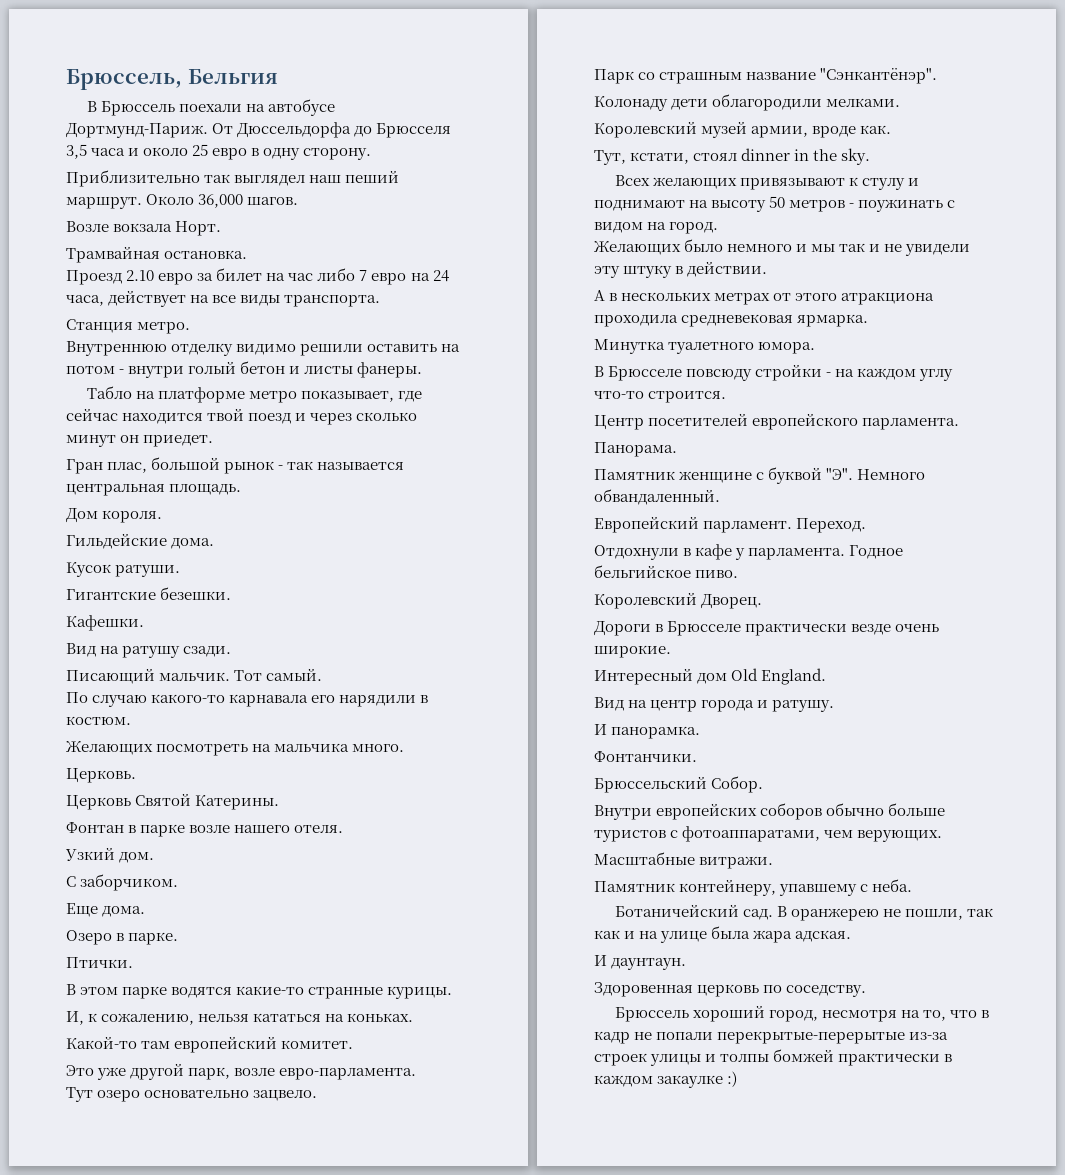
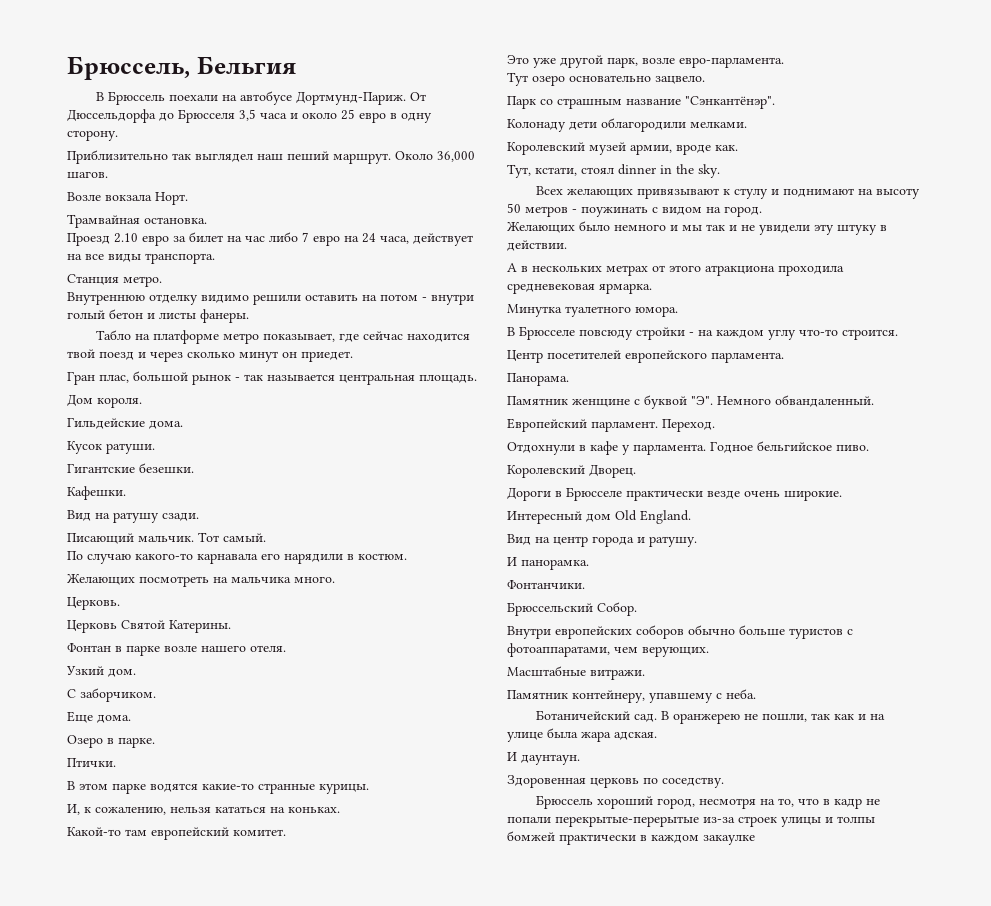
- Брюссель хороший город, несмотря на то, что в кадр не попали перекрытые-перерытые из-за строек улицы и толпы бомжей практически в каждом закаулке :)
+ Брюссель хороший город, несмотря на то, что в кадр не попали перекрытые-перерытые из-за строек улицы и толпы бомжей практически в каждом закаулке

